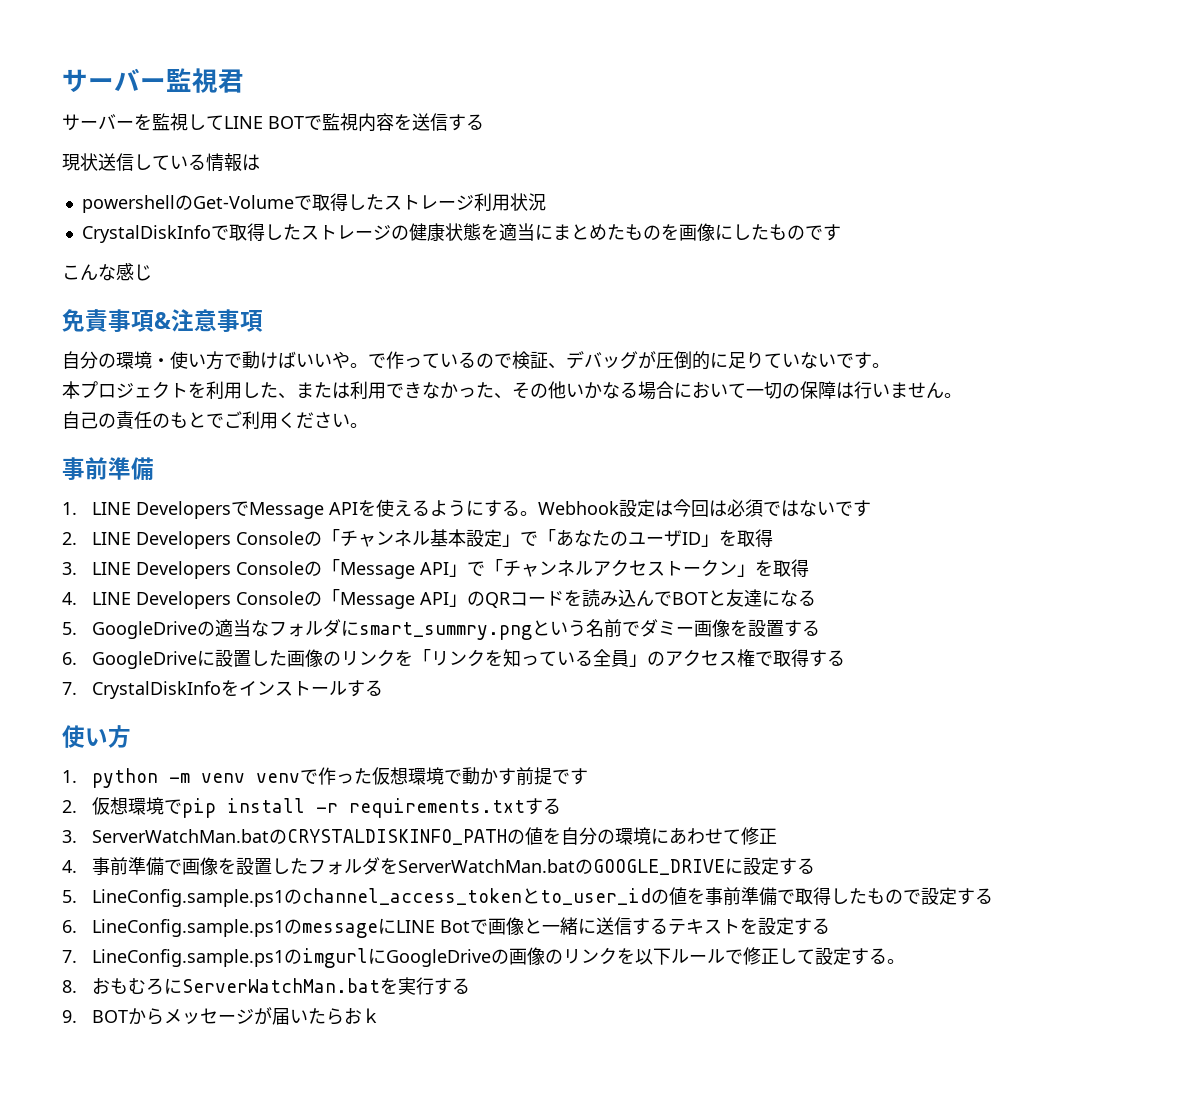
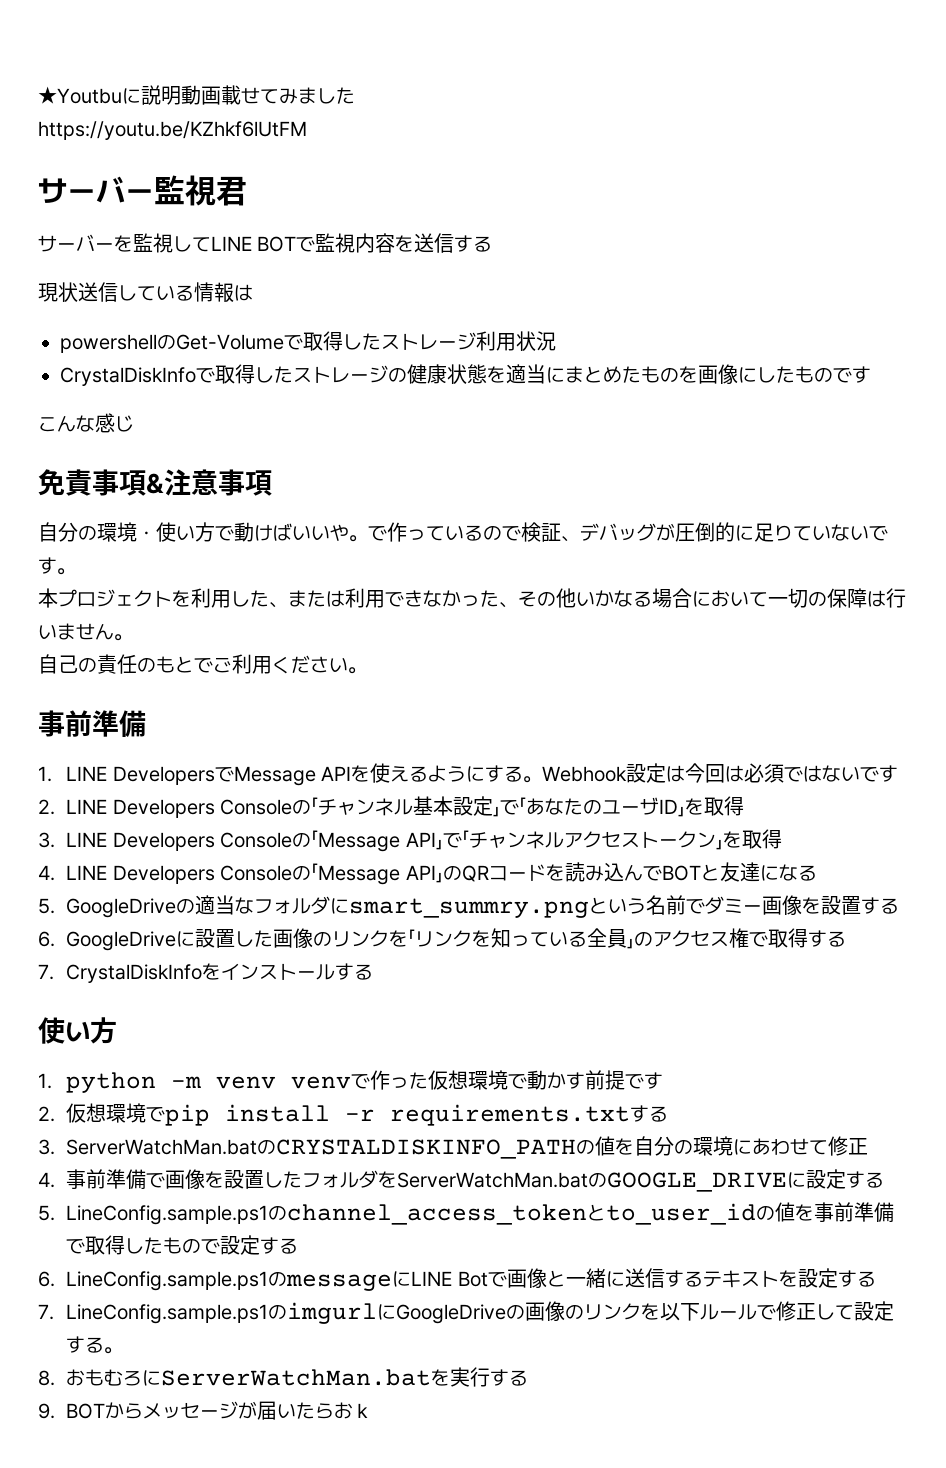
+ ★Youtbuに説明動画載せてみました
+ https://youtu.be/KZhkf6lUtFM

